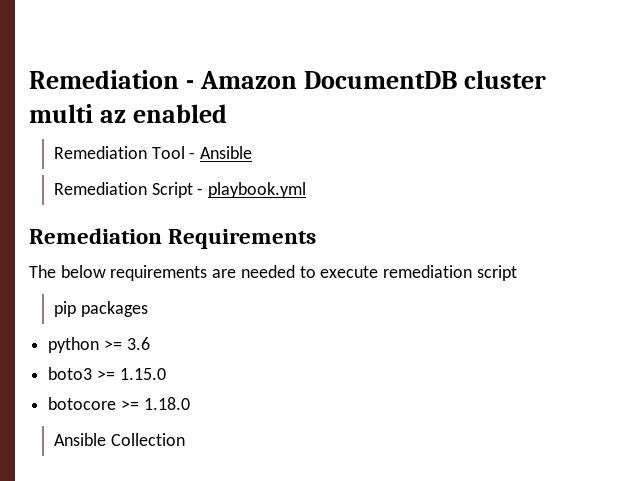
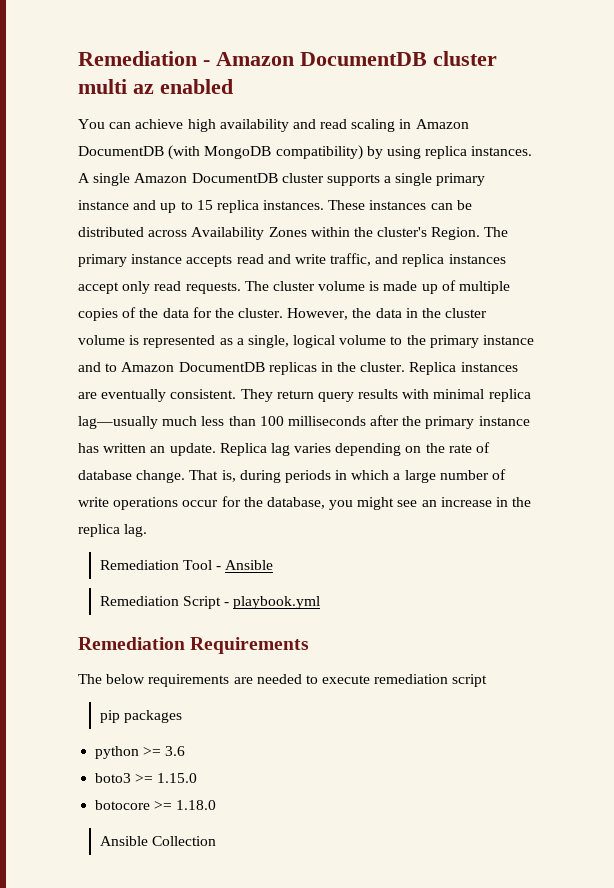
+ You can achieve high availability and read scaling in Amazon DocumentDB (with MongoDB compatibility) by using replica instances. A single Amazon DocumentDB cluster supports a single primary instance and up to 15 replica instances. These instances can be distributed across Availability Zones within the cluster's Region. The primary instance accepts read and write traffic, and replica instances accept only read requests. The cluster volume is made up of multiple copies of the data for the cluster. However, the data in the cluster volume is represented as a single, logical volume to the primary instance and to Amazon DocumentDB replicas in the cluster. Replica instances are eventually consistent. They return query results with minimal replica lag—usually much less than 100 milliseconds after the primary instance has written an update. Replica lag varies depending on the rate of database change. That is, during periods in which a large number of write operations occur for the database, you might see an increase in the replica lag.

